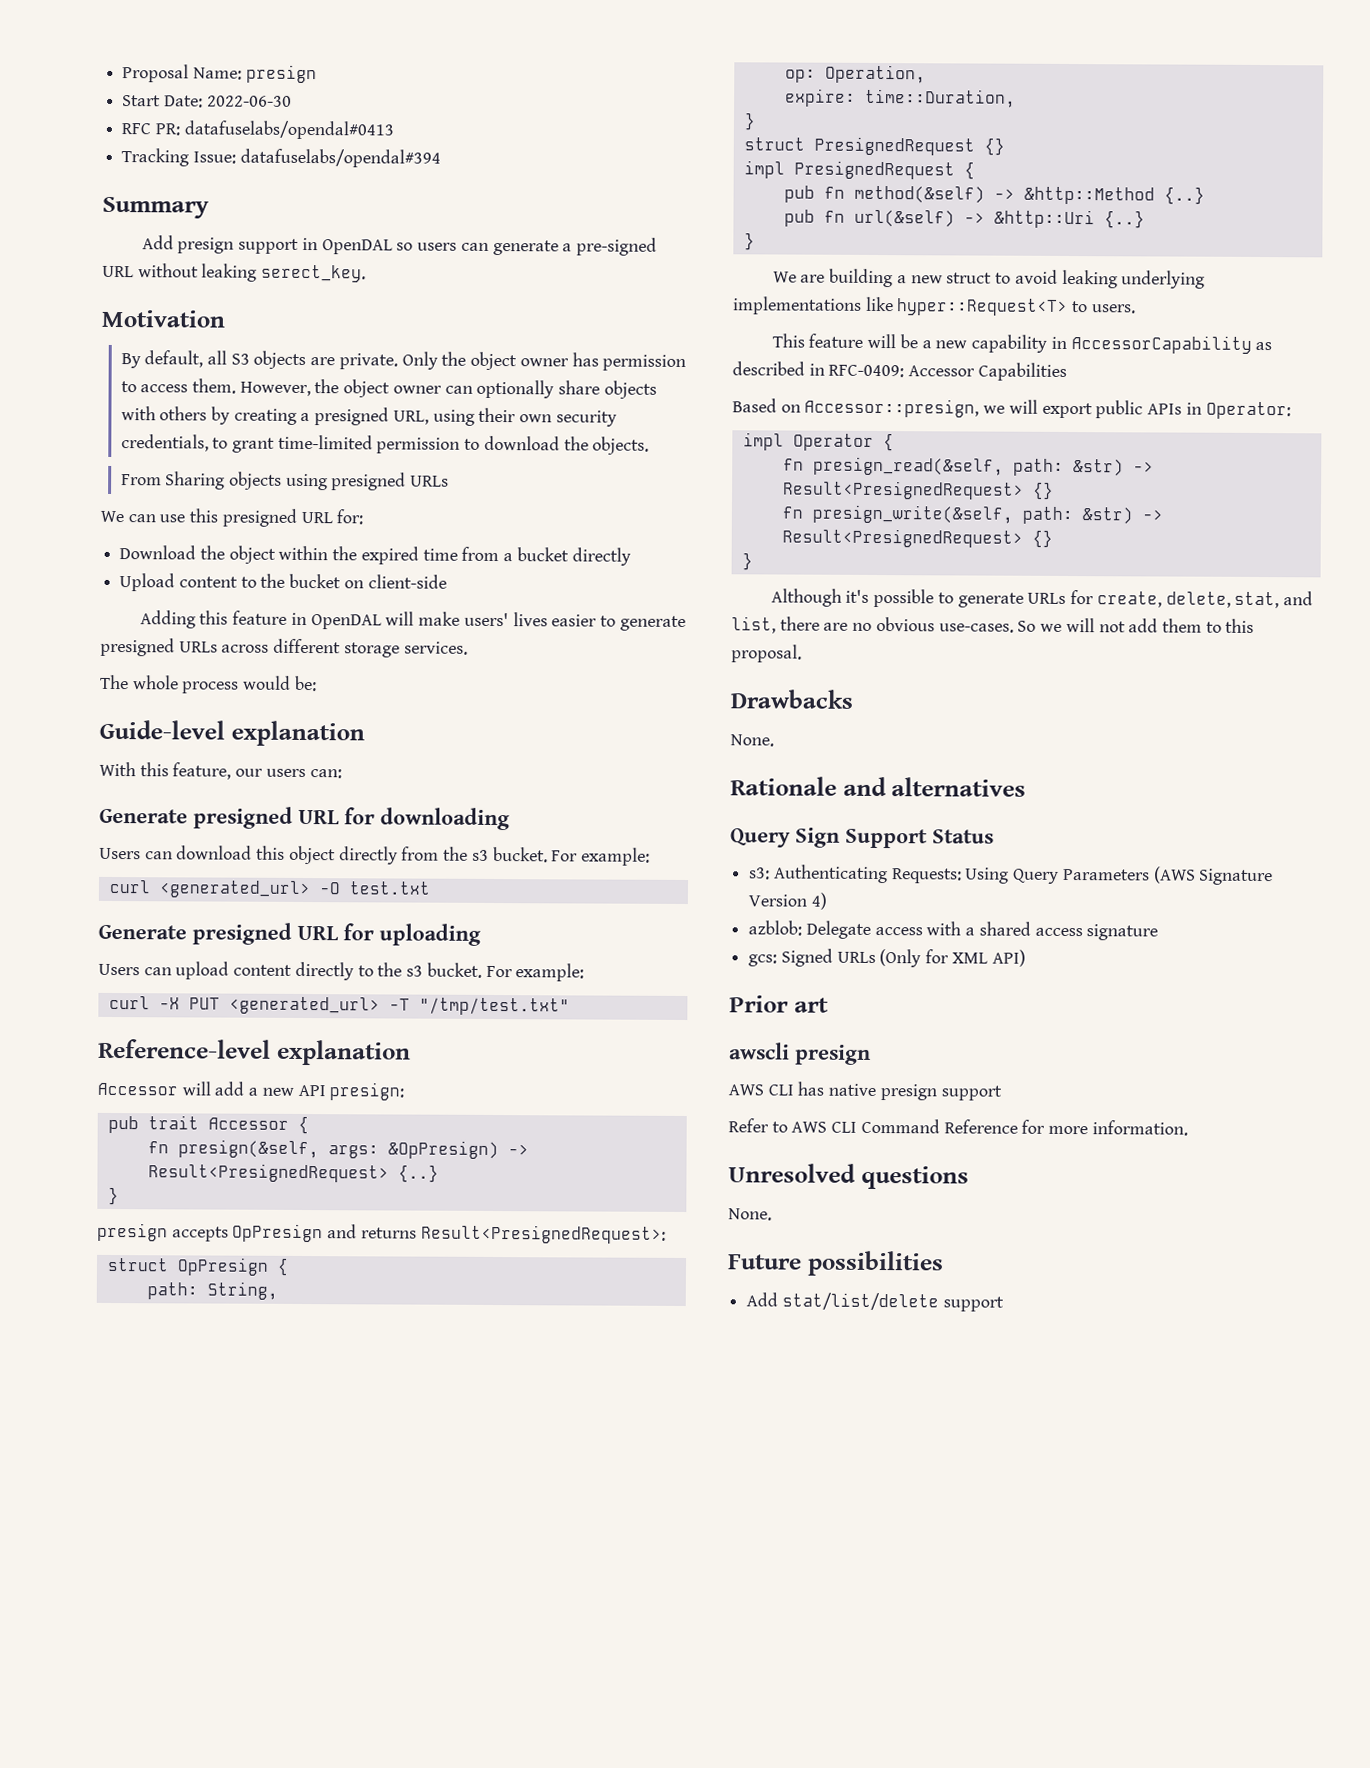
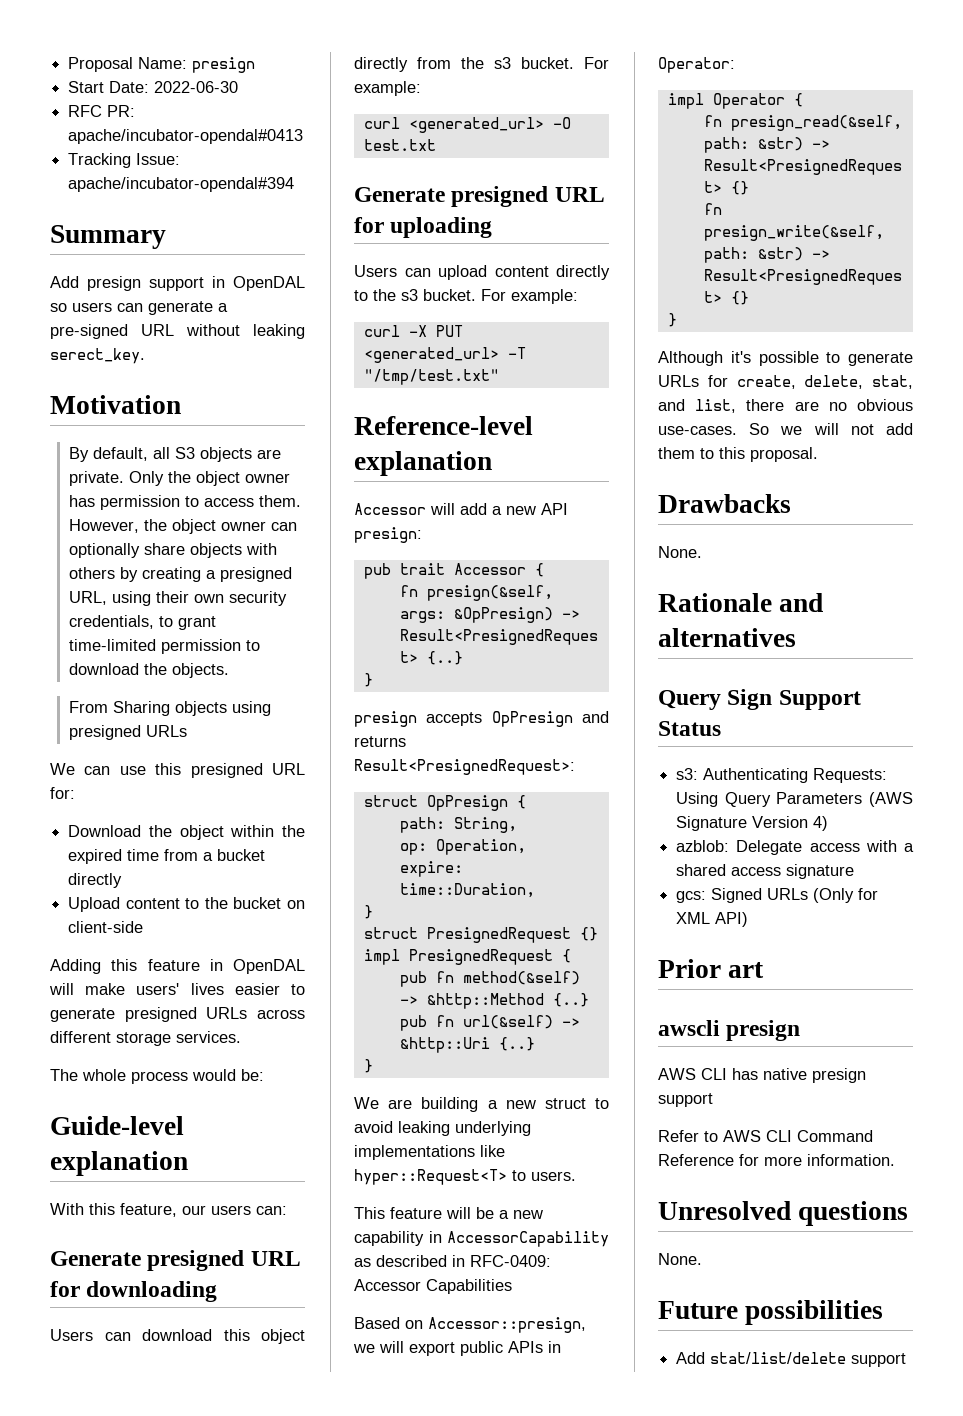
- RFC PR: datafuselabs/opendal#0413
+ RFC PR: apache/incubator-opendal#0413
- Tracking Issue: datafuselabs/opendal#394
+ Tracking Issue: apache/incubator-opendal#394

